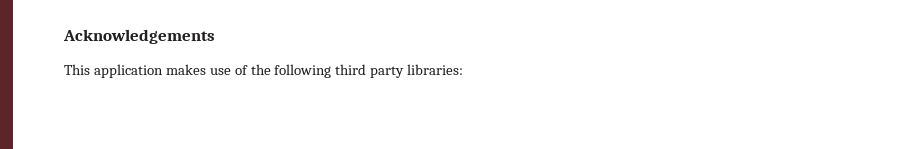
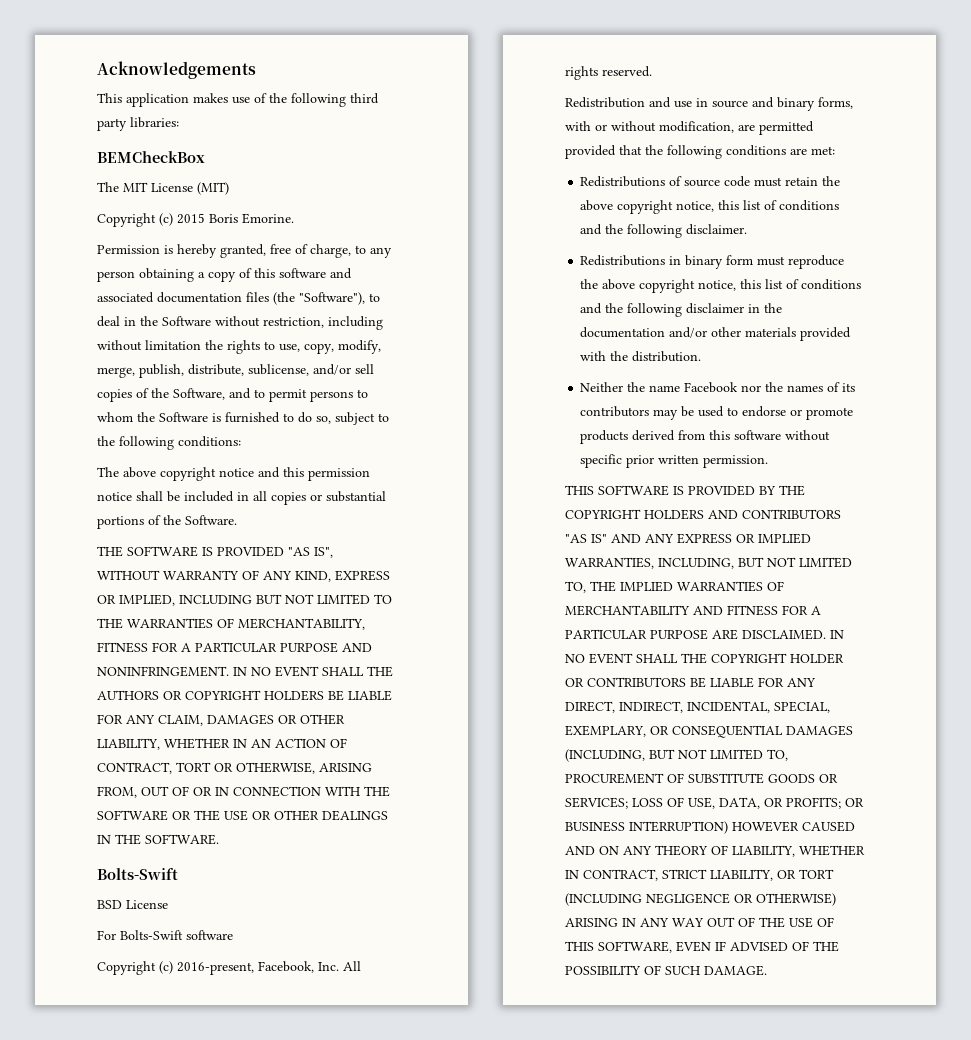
+ BEMCheckBox
+ The MIT License (MIT)
+ Copyright (c) 2015 Boris Emorine.
+ Permission is hereby granted, free of charge, to any person obtaining a copy of this software and associated documentation files (the "Software"), to deal in the Software without restriction, including without limitation the rights to use, copy, modify, merge, publish, distribute, sublicense, and/or sell copies of the Software, and to permit persons to whom the Software is furnished to do so, subject to the following conditions:
+ The above copyright notice and this permission notice shall be included in all copies or substantial portions of the Software.
+ THE SOFTWARE IS PROVIDED "AS IS", WITHOUT WARRANTY OF ANY KIND, EXPRESS OR IMPLIED, INCLUDING BUT NOT LIMITED TO THE WARRANTIES OF MERCHANTABILITY, FITNESS FOR A PARTICULAR PURPOSE AND NONINFRINGEMENT. IN NO EVENT SHALL THE AUTHORS OR COPYRIGHT HOLDERS BE LIABLE FOR ANY CLAIM, DAMAGES OR OTHER LIABILITY, WHETHER IN AN ACTION OF CONTRACT, TORT OR OTHERWISE, ARISING FROM, OUT OF OR IN CONNECTION WITH THE SOFTWARE OR THE USE OR OTHER DEALINGS IN THE SOFTWARE.
+ Bolts-Swift
+ BSD License
+ For Bolts-Swift software
+ Copyright (c) 2016-present, Facebook, Inc. All rights reserved.
+ Redistribution and use in source and binary forms, with or without modification, are permitted provided that the following conditions are met:
+ Redistributions of source code must retain the above copyright notice, this list of conditions and the following disclaimer.
+ Redistributions in binary form must reproduce the above copyright notice, this list of conditions and the following disclaimer in the documentation and/or other materials provided with the distribution.
+ Neither the name Facebook nor the names of its contributors may be used to endorse or promote products derived from this software without specific prior written permission.
+ THIS SOFTWARE IS PROVIDED BY THE COPYRIGHT HOLDERS AND CONTRIBUTORS "AS IS" AND ANY EXPRESS OR IMPLIED WARRANTIES, INCLUDING, BUT NOT LIMITED TO, THE IMPLIED WARRANTIES OF MERCHANTABILITY AND FITNESS FOR A PARTICULAR PURPOSE ARE DISCLAIMED. IN NO EVENT SHALL THE COPYRIGHT HOLDER OR CONTRIBUTORS BE LIABLE FOR ANY DIRECT, INDIRECT, INCIDENTAL, SPECIAL, EXEMPLARY, OR CONSEQUENTIAL DAMAGES (INCLUDING, BUT NOT LIMITED TO, PROCUREMENT OF SUBSTITUTE GOODS OR SERVICES; LOSS OF USE, DATA, OR PROFITS; OR BUSINESS INTERRUPTION) HOWEVER CAUSED AND ON ANY THEORY OF LIABILITY, WHETHER IN CONTRACT, STRICT LIABILITY, OR TORT (INCLUDING NEGLIGENCE OR OTHERWISE) ARISING IN ANY WAY OUT OF THE USE OF THIS SOFTWARE, EVEN IF ADVISED OF THE POSSIBILITY OF SUCH DAMAGE.

